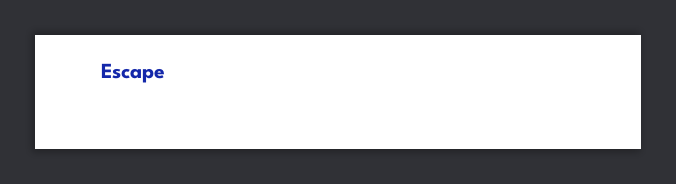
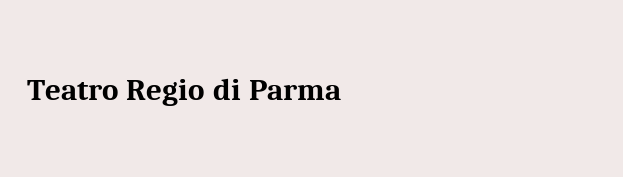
- Escape
+ Teatro Regio di Parma

